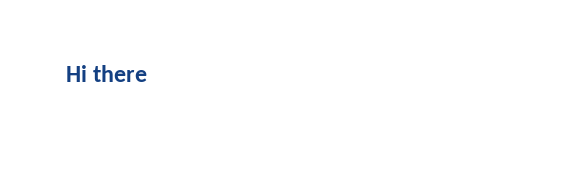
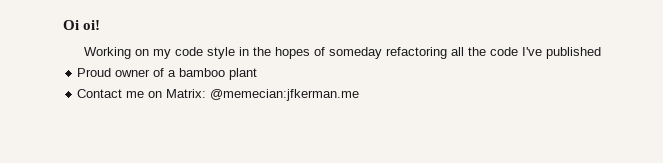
- Hi there
+ Oi oi!
+ Working on my code style in the hopes of someday refactoring all the code I've published
+ Proud owner of a bamboo plant
+ Contact me on Matrix: @memecian:jfkerman.me

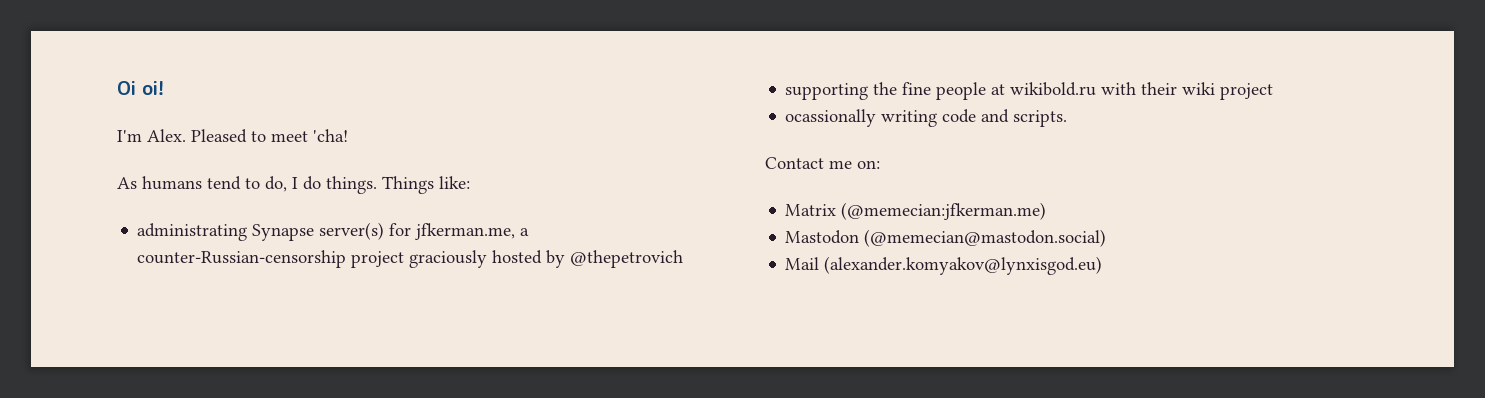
- Working on my code style in the hopes of someday refactoring all the code I've published
- Proud owner of a bamboo plant
- Contact me on Matrix: @memecian:jfkerman.me
+ I'm Alex. Pleased to meet 'cha!
+ As humans tend to do, I do things. Things like:
+ administrating Synapse server(s) for jfkerman.me, a counter-Russian-censorship project graciously hosted by @thepetrovich
+ supporting the fine people at wikibold.ru with their wiki project
+ ocassionally writing code and scripts.
+ Contact me on:
+ Matrix (@memecian:jfkerman.me)
+ Mastodon (@memecian@mastodon.social)
+ Mail (alexander.komyakov@lynxisgod.eu)

